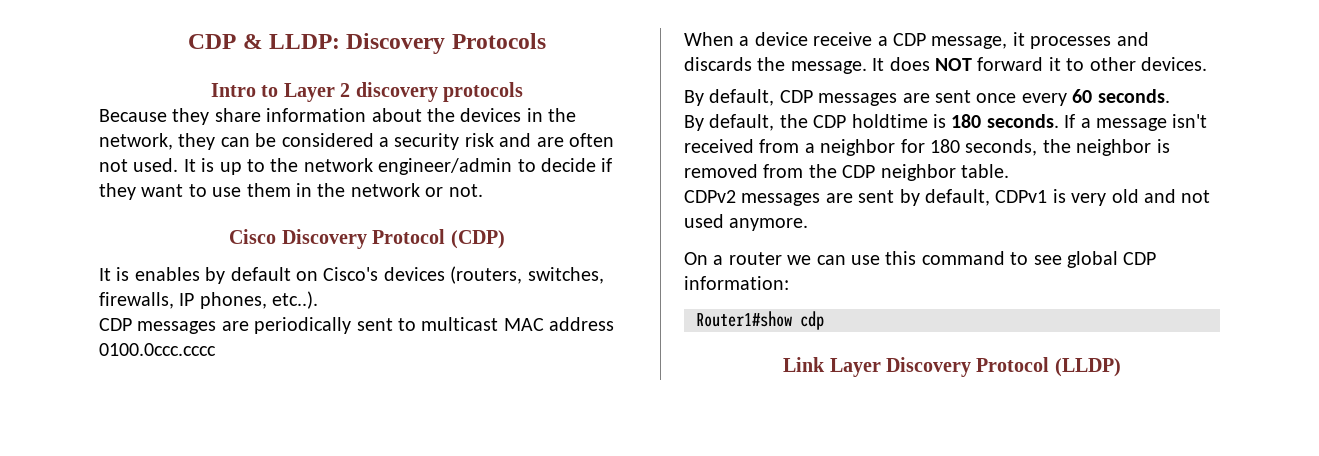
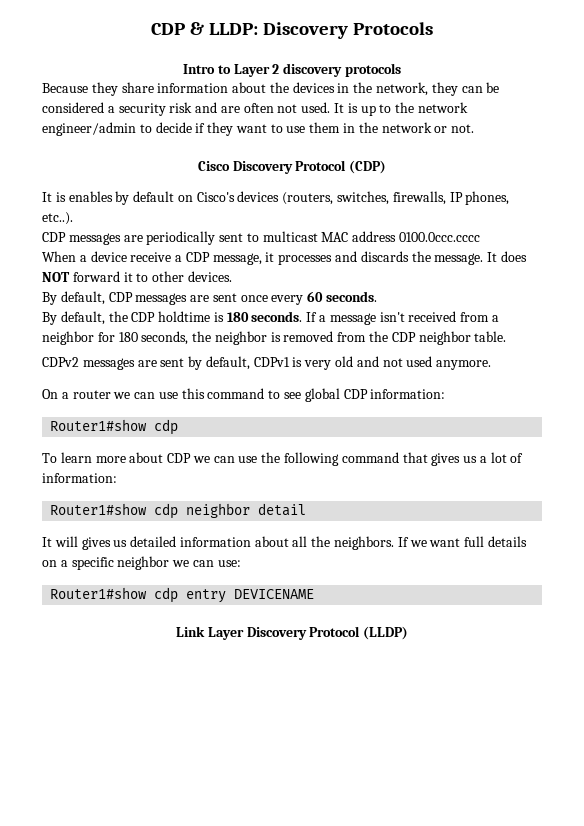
+ To learn more about CDP we can use the following command that gives us a lot of information:
+ Router1#show cdp neighbor detail
+ It will gives us detailed information about all the neighbors. If we want full details on a specific neighbor we can use:
+ Router1#show cdp entry DEVICENAME

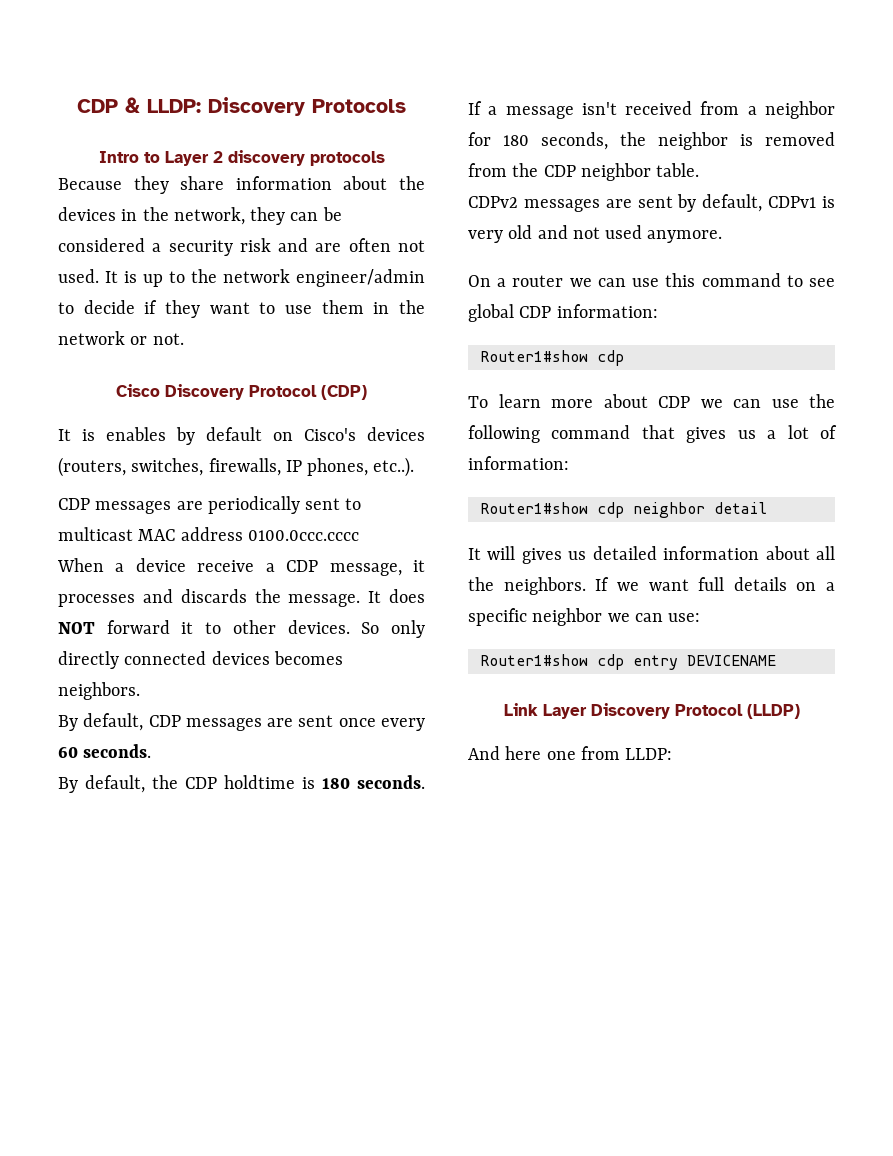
+ So only directly connected devices becomes neighbors.
+ And here one from LLDP:

